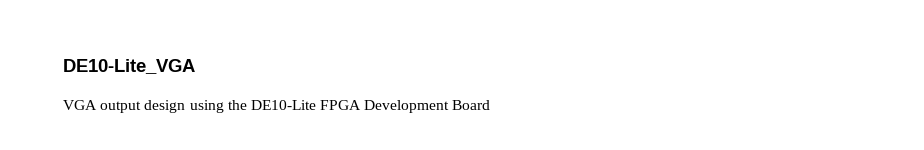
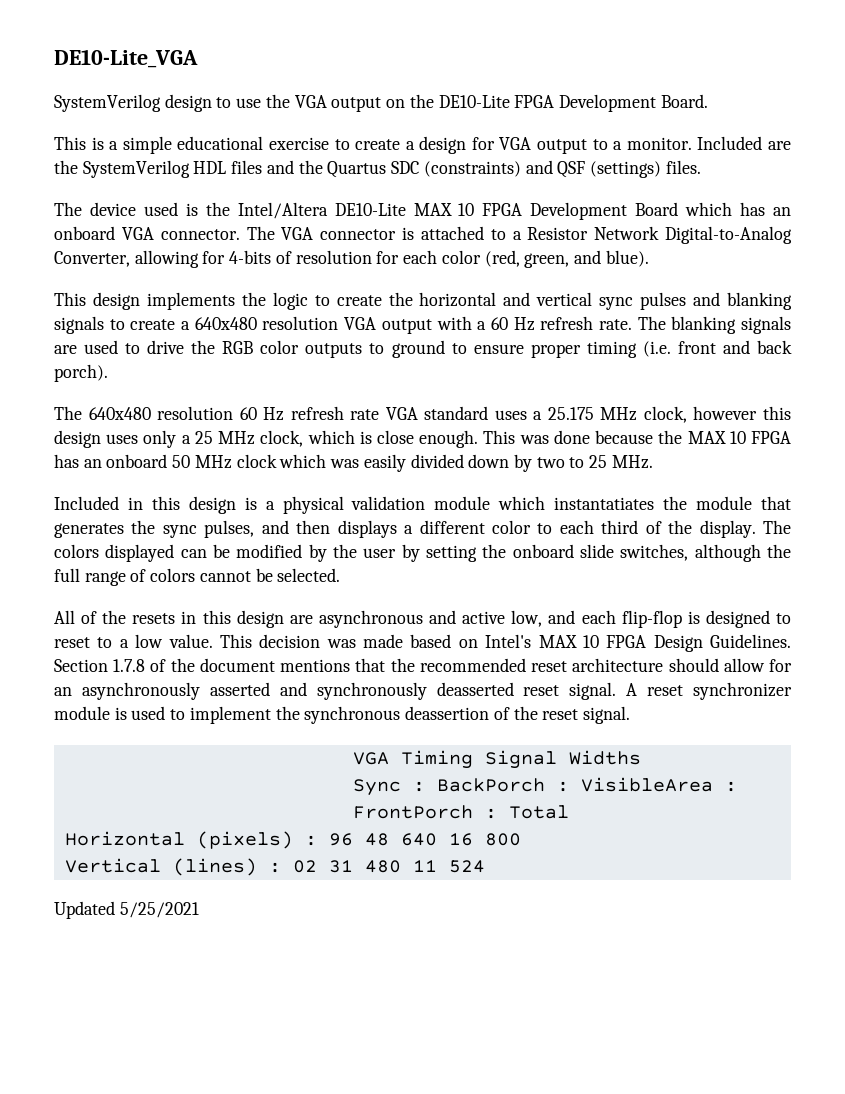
- VGA output design using the DE10-Lite FPGA Development Board
+ SystemVerilog design to use the VGA output on the DE10-Lite FPGA Development Board.
+ This is a simple educational exercise to create a design for VGA output to a monitor. Included are the SystemVerilog HDL files and the Quartus SDC (constraints) and QSF (settings) files.
+ The device used is the Intel/Altera DE10-Lite MAX 10 FPGA Development Board which has an onboard VGA connector. The VGA connector is attached to a Resistor Network Digital-to-Analog Converter, allowing for 4-bits of resolution for each color (red, green, and blue).
+ This design implements the logic to create the horizontal and vertical sync pulses and blanking signals to create a 640x480 resolution VGA output with a 60 Hz refresh rate. The blanking signals are used to drive the RGB color outputs to ground to ensure proper timing (i.e. front and back porch).
+ The 640x480 resolution 60 Hz refresh rate VGA standard uses a 25.175 MHz clock, however this design uses only a 25 MHz clock, which is close enough. This was done because the MAX 10 FPGA has an onboard 50 MHz clock which was easily divided down by two to 25 MHz.
+ Included in this design is a physical validation module which instantatiates the module that generates the sync pulses, and then displays a different color to each third of the display. The colors displayed can be modified by the user by setting the onboard slide switches, although the full range of colors cannot be selected.
+ All of the resets in this design are asynchronous and active low, and each flip-flop is designed to reset to a low value. This decision was made based on Intel's MAX 10 FPGA Design Guidelines. Section 1.7.8 of the document mentions that the recommended reset architecture should allow for an asynchronously asserted and synchronously deasserted reset signal. A reset synchronizer module is used to implement the synchronous deassertion of the reset signal.
+ VGA Timing Signal Widths
+ Sync : BackPorch : VisibleArea : FrontPorch : Total
+ Horizontal (pixels) : 96 48 640 16 800
+ Vertical (lines) : 02 31 480 11 524
+ Updated 5/25/2021

